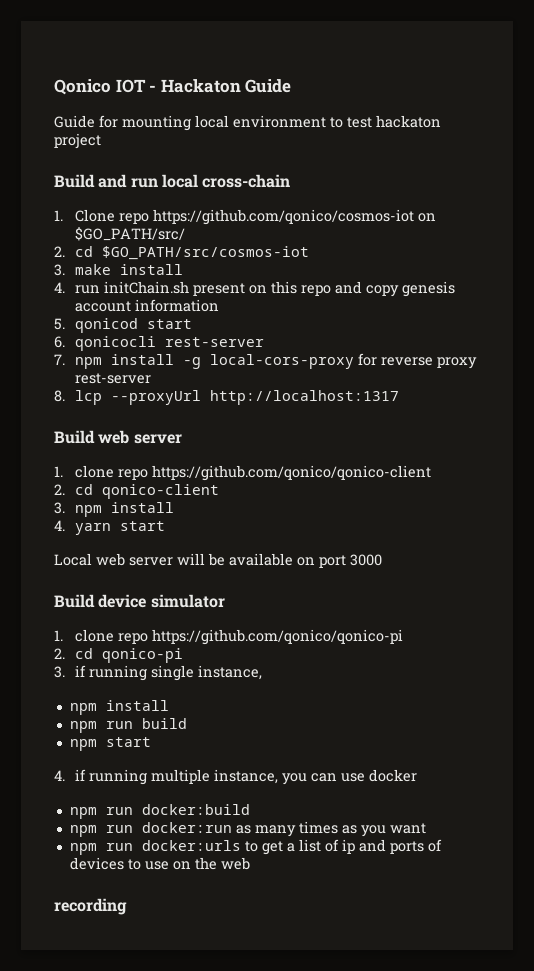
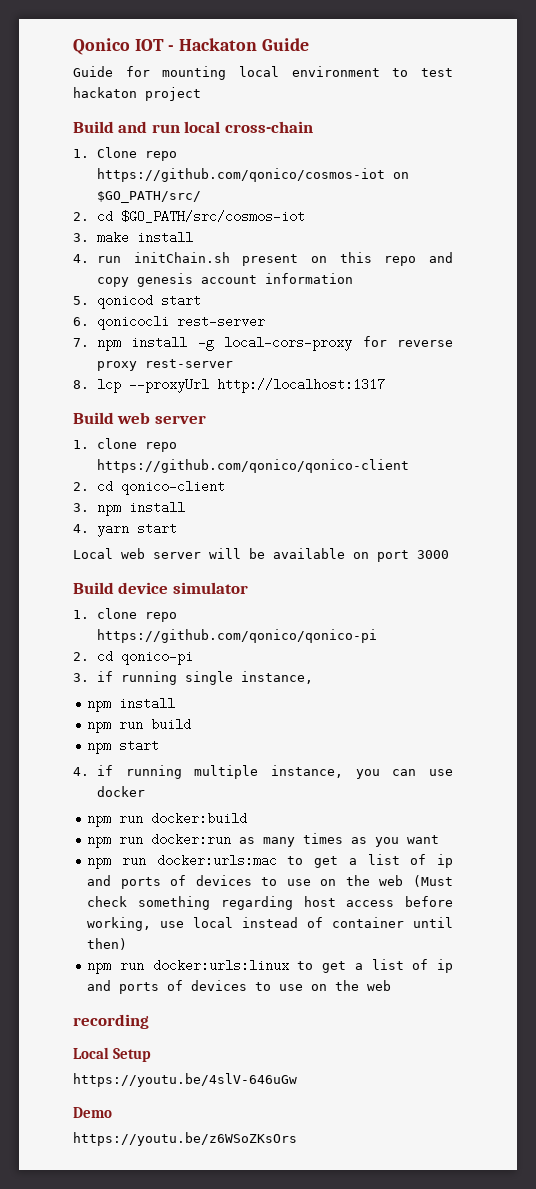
- npm run docker:urls to get a list of ip and ports of devices to use on the web
+ npm run docker:urls:mac to get a list of ip and ports of devices to use on the web (Must check something regarding host access before working, use local instead of container until then)
+ npm run docker:urls:linux to get a list of ip and ports of devices to use on the web
+ Local Setup
+ https://youtu.be/4slV-646uGw
+ Demo
+ https://youtu.be/z6WSoZKsOrs

